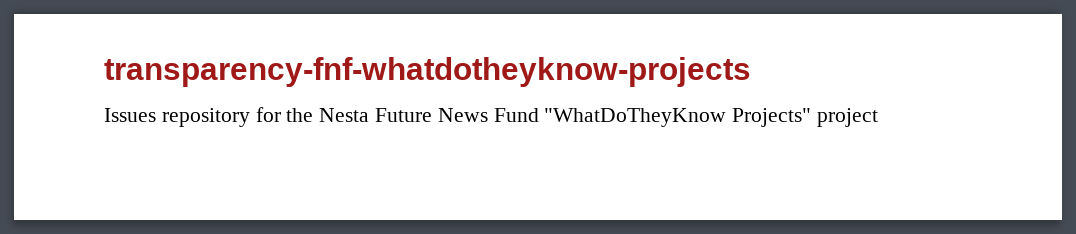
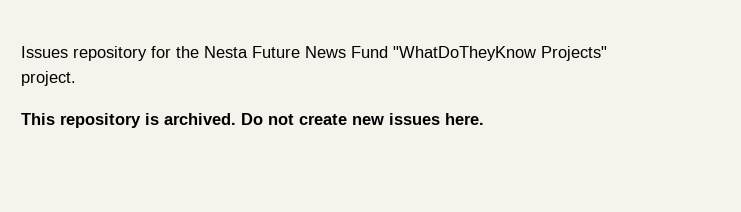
- transparency-fnf-whatdotheyknow-projects
- Issues repository for the Nesta Future News Fund "WhatDoTheyKnow Projects" project
+ Issues repository for the Nesta Future News Fund "WhatDoTheyKnow Projects" project.
+ This repository is archived. Do not create new issues here.

